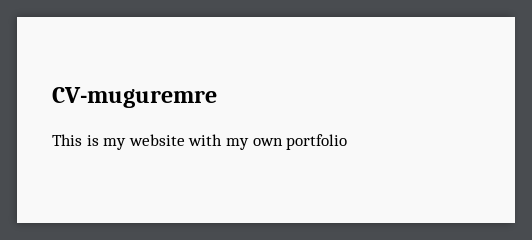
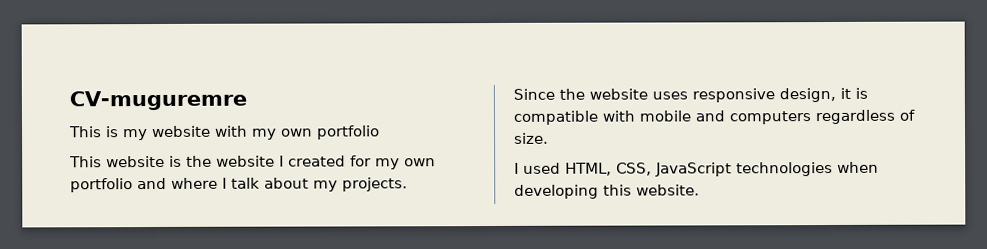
+ This website is the website I created for my own portfolio and where I talk about my projects.
+ Since the website uses responsive design, it is compatible with mobile and computers regardless of size.
+ I used HTML, CSS, JavaScript technologies when developing this website.

